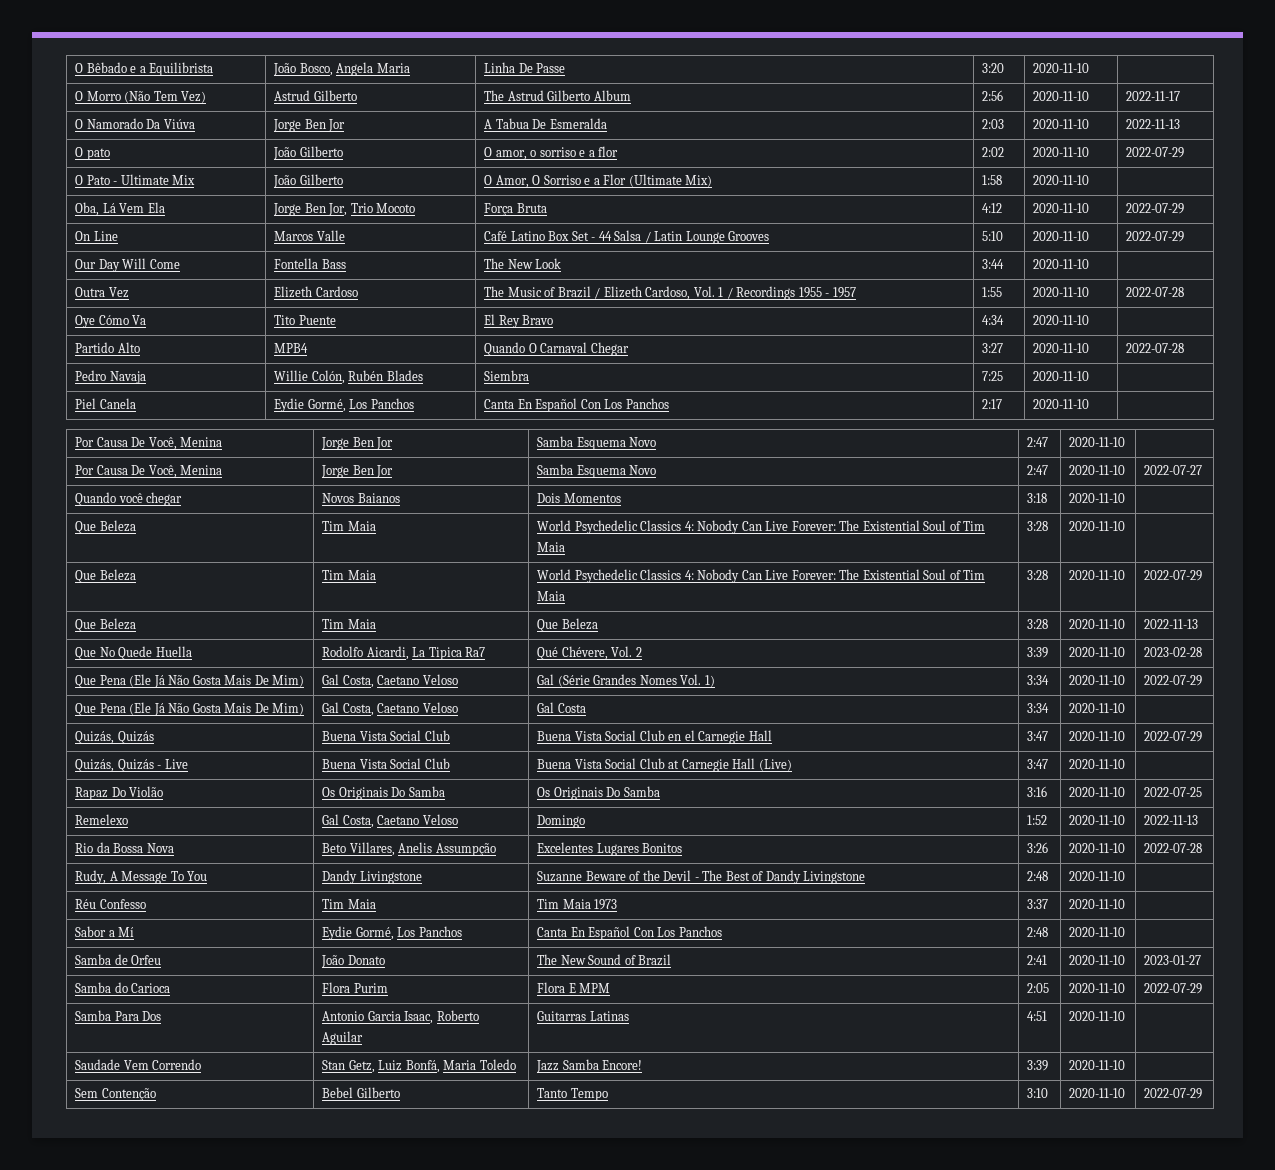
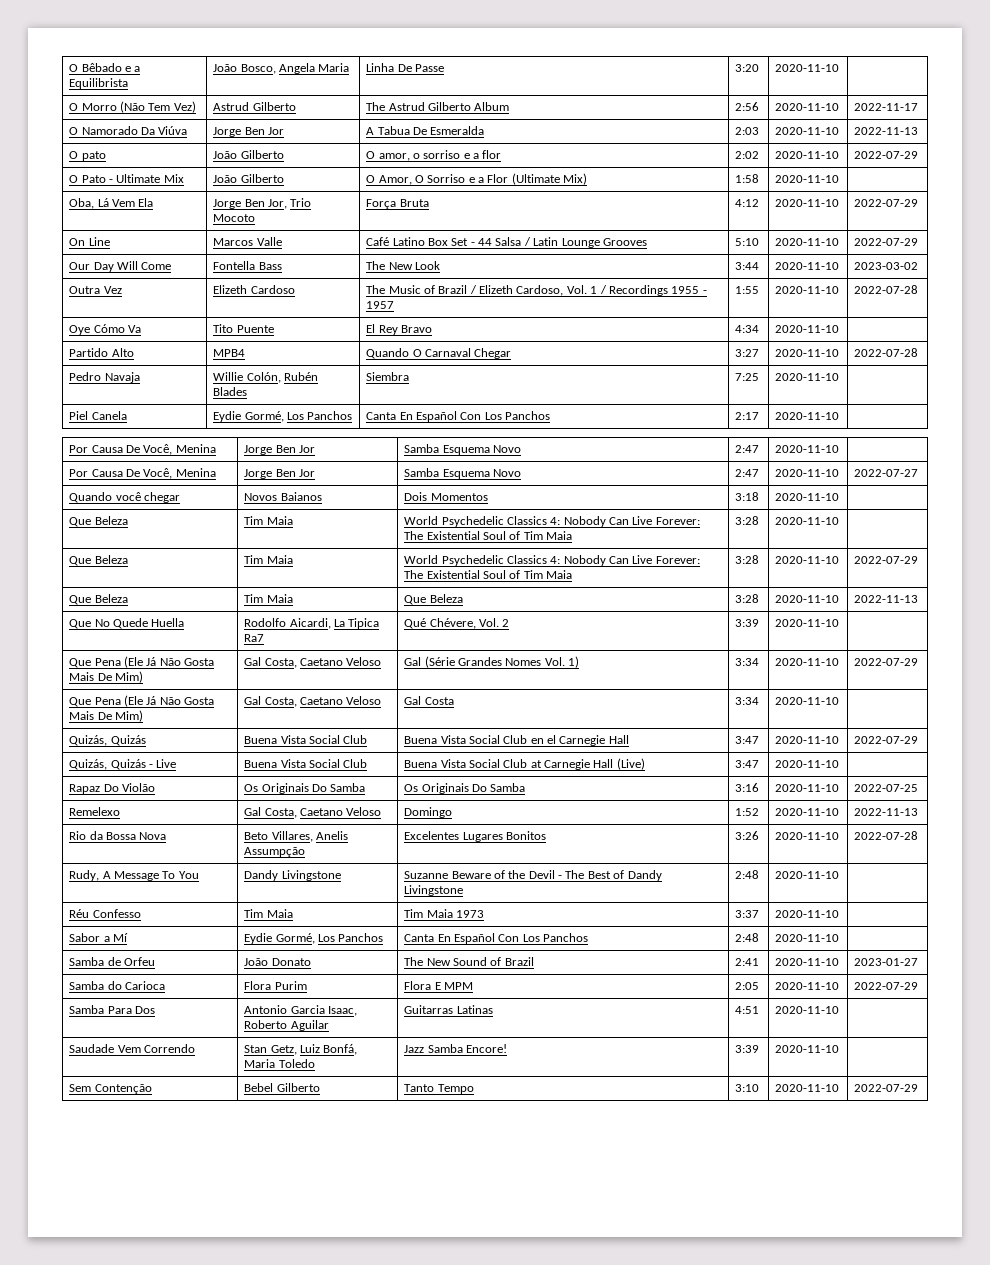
- Our Day Will Come | Fontella Bass | The New Look | 3:44 | 2020-11-10 |
+ Our Day Will Come | Fontella Bass | The New Look | 3:44 | 2020-11-10 | 2023-03-02
- Que No Quede Huella | Rodolfo Aicardi, La Tipica Ra7 | Qué Chévere, Vol. 2 | 3:39 | 2020-11-10 | 2023-02-28
+ Que No Quede Huella | Rodolfo Aicardi, La Tipica Ra7 | Qué Chévere, Vol. 2 | 3:39 | 2020-11-10 |

